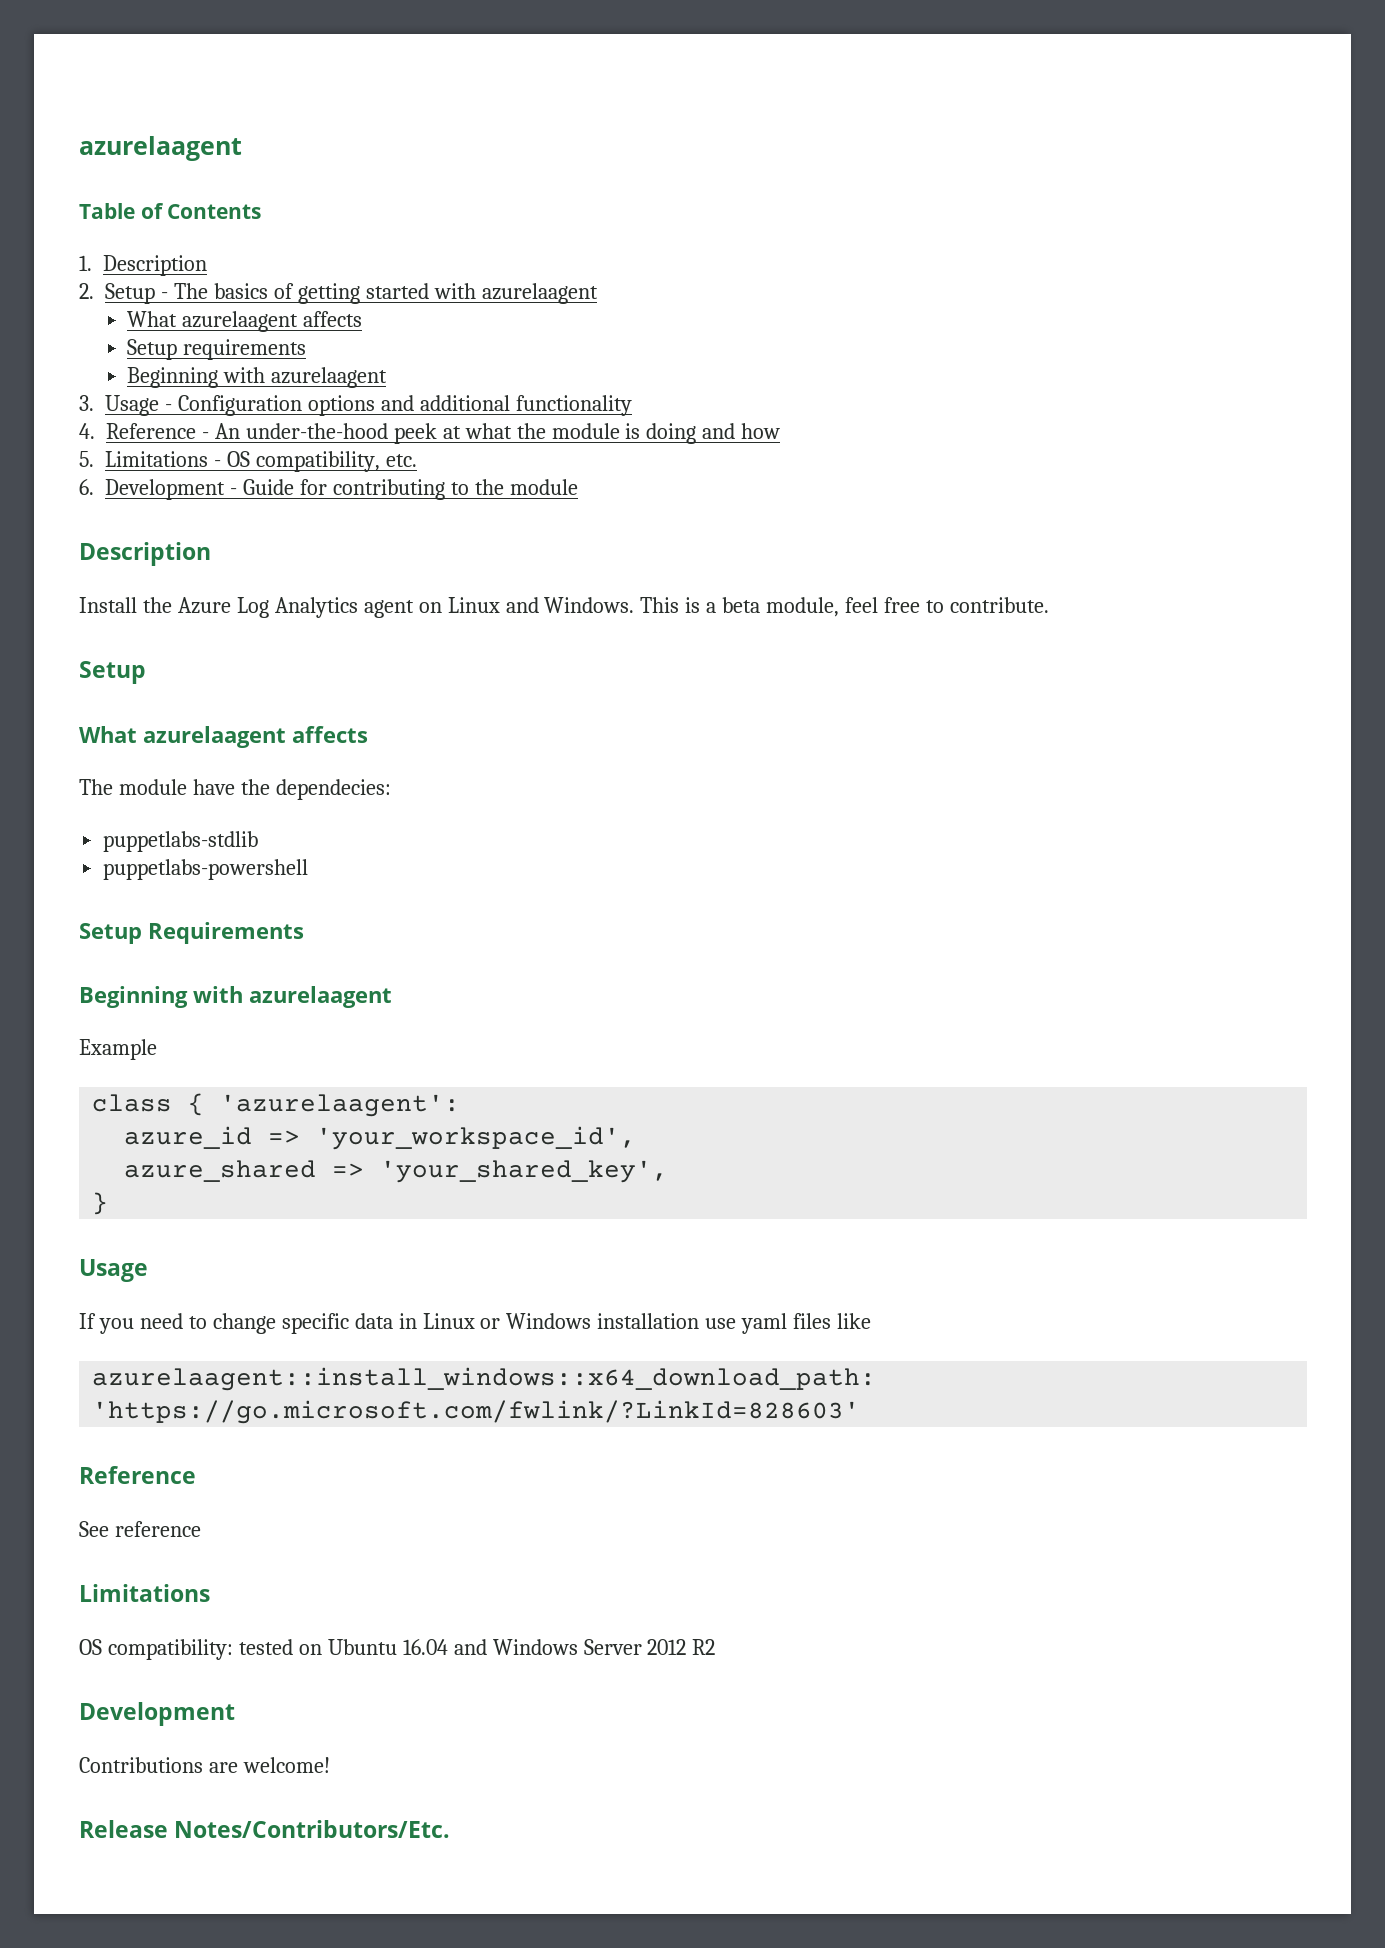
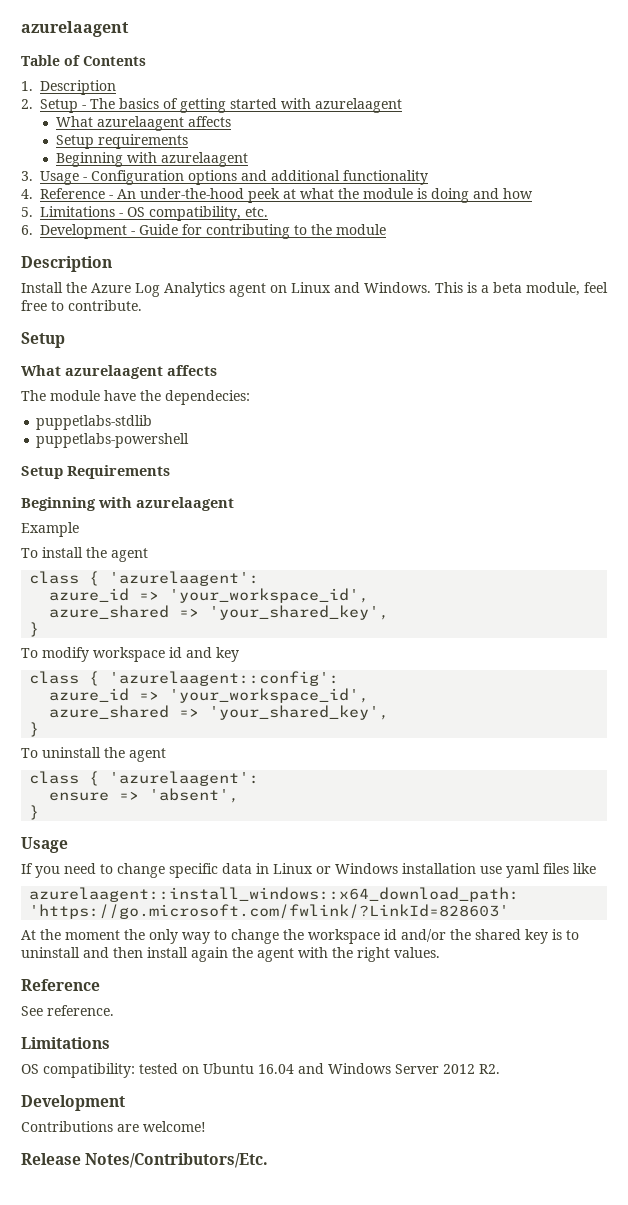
+ To install the agent
+ To modify workspace id and key
+ class { 'azurelaagent::config':
+ azure_id => 'your_workspace_id',
+ azure_shared => 'your_shared_key',
+ }
+ To uninstall the agent
+ class { 'azurelaagent':
+ ensure => 'absent',
+ }
+ At the moment the only way to change the workspace id and/or the shared key is to uninstall and then install again the agent with the right values.
- See reference
+ See reference.
- OS compatibility: tested on Ubuntu 16.04 and Windows Server 2012 R2
+ OS compatibility: tested on Ubuntu 16.04 and Windows Server 2012 R2.

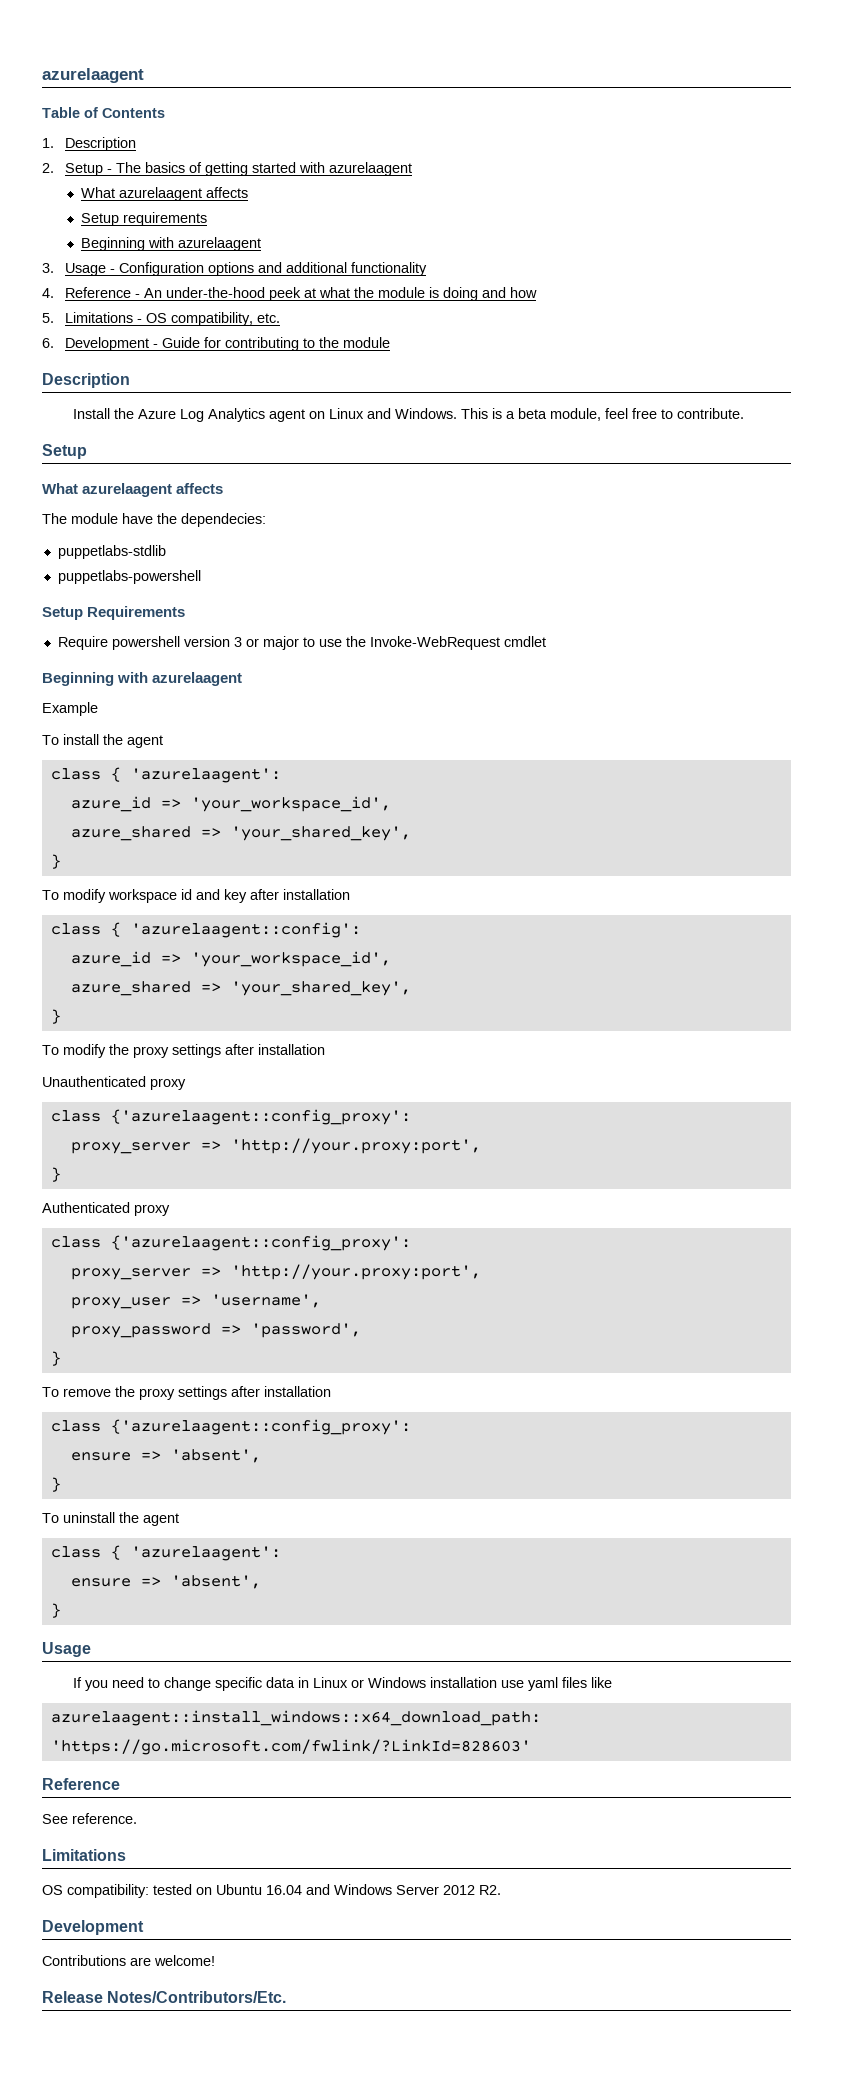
+ Require powershell version 3 or major to use the Invoke-WebRequest cmdlet
- To modify workspace id and key
+ To modify workspace id and key after installation
+ To modify the proxy settings after installation
+ Unauthenticated proxy
+ class {'azurelaagent::config_proxy':
+ proxy_server => 'http://your.proxy:port',
+ }
+ Authenticated proxy
+ class {'azurelaagent::config_proxy':
+ proxy_server => 'http://your.proxy:port',
+ proxy_user => 'username',
+ proxy_password => 'password',
+ }
+ To remove the proxy settings after installation
+ class {'azurelaagent::config_proxy':
+ ensure => 'absent',
+ }
- At the moment the only way to change the workspace id and/or the shared key is to uninstall and then install again the agent with the right values.

